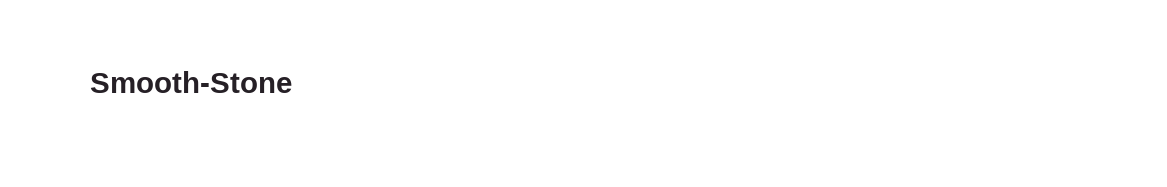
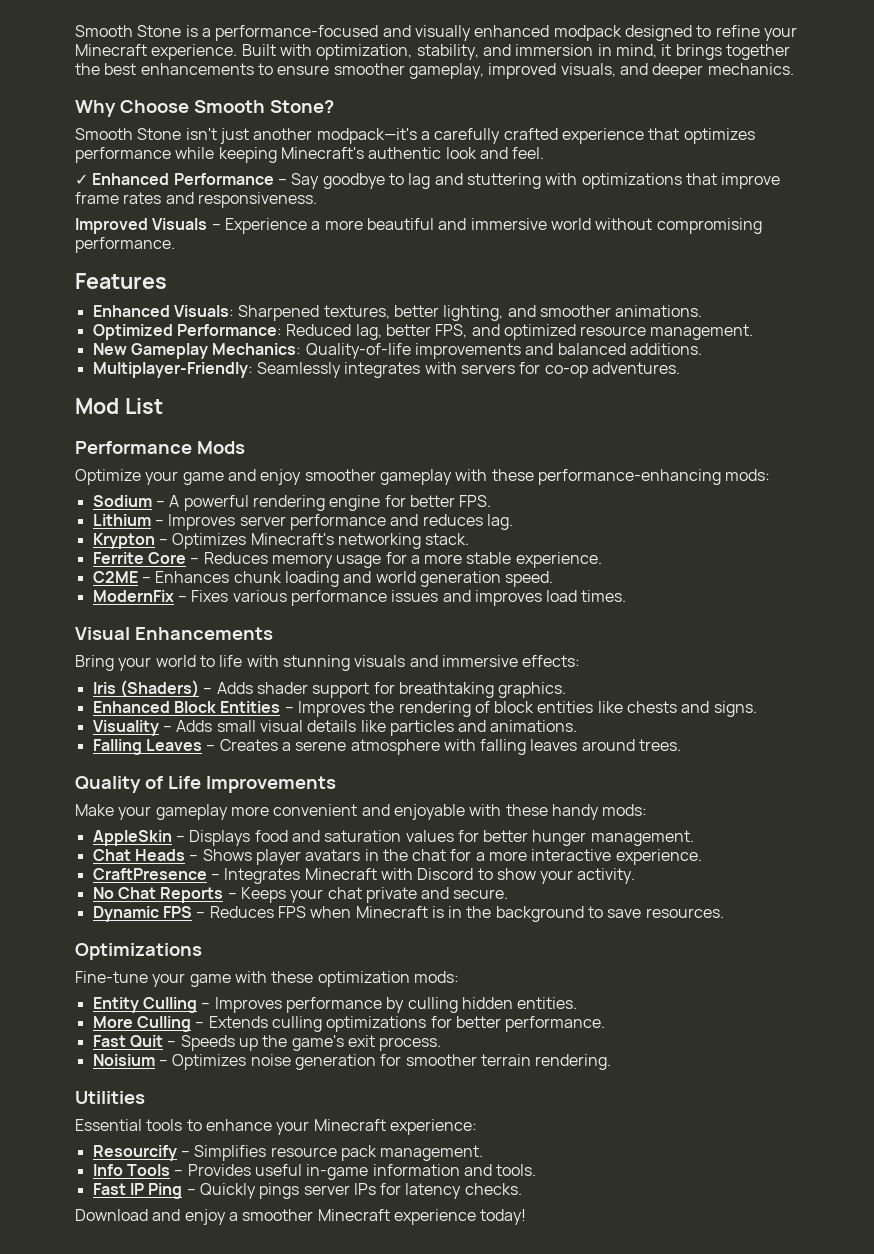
- Smooth-Stone
+ Smooth Stone is a performance-focused and visually enhanced modpack designed to refine your Minecraft experience. Built with optimization, stability, and immersion in mind, it brings together the best enhancements to ensure smoother gameplay, improved visuals, and deeper mechanics.
+ Why Choose Smooth Stone?
+ Smooth Stone isn't just another modpack—it's a carefully crafted experience that optimizes performance while keeping Minecraft's authentic look and feel.
+ ✓ Enhanced Performance – Say goodbye to lag and stuttering with optimizations that improve frame rates and responsiveness.
+ Improved Visuals – Experience a more beautiful and immersive world without compromising performance.
+ Features
+ Enhanced Visuals: Sharpened textures, better lighting, and smoother animations.
+ Optimized Performance: Reduced lag, better FPS, and optimized resource management.
+ New Gameplay Mechanics: Quality-of-life improvements and balanced additions.
+ Multiplayer-Friendly: Seamlessly integrates with servers for co-op adventures.
+ Mod List
+ Performance Mods
+ Optimize your game and enjoy smoother gameplay with these performance-enhancing mods:
+ Sodium – A powerful rendering engine for better FPS.
+ Lithium – Improves server performance and reduces lag.
+ Krypton – Optimizes Minecraft's networking stack.
+ Ferrite Core – Reduces memory usage for a more stable experience.
+ C2ME – Enhances chunk loading and world generation speed.
+ ModernFix – Fixes various performance issues and improves load times.
+ Visual Enhancements
+ Bring your world to life with stunning visuals and immersive effects:
+ Iris (Shaders) – Adds shader support for breathtaking graphics.
+ Enhanced Block Entities – Improves the rendering of block entities like chests and signs.
+ Visuality – Adds small visual details like particles and animations.
+ Falling Leaves – Creates a serene atmosphere with falling leaves around trees.
+ Quality of Life Improvements
+ Make your gameplay more convenient and enjoyable with these handy mods:
+ AppleSkin – Displays food and saturation values for better hunger management.
+ Chat Heads – Shows player avatars in the chat for a more interactive experience.
+ CraftPresence – Integrates Minecraft with Discord to show your activity.
+ No Chat Reports – Keeps your chat private and secure.
+ Dynamic FPS – Reduces FPS when Minecraft is in the background to save resources.
+ Optimizations
+ Fine-tune your game with these optimization mods:
+ Entity Culling – Improves performance by culling hidden entities.
+ More Culling – Extends culling optimizations for better performance.
+ Fast Quit – Speeds up the game's exit process.
+ Noisium – Optimizes noise generation for smoother terrain rendering.
+ Utilities
+ Essential tools to enhance your Minecraft experience:
+ Resourcify – Simplifies resource pack management.
+ Info Tools – Provides useful in-game information and tools.
+ Fast IP Ping – Quickly pings server IPs for latency checks.
+ Download and enjoy a smoother Minecraft experience today!

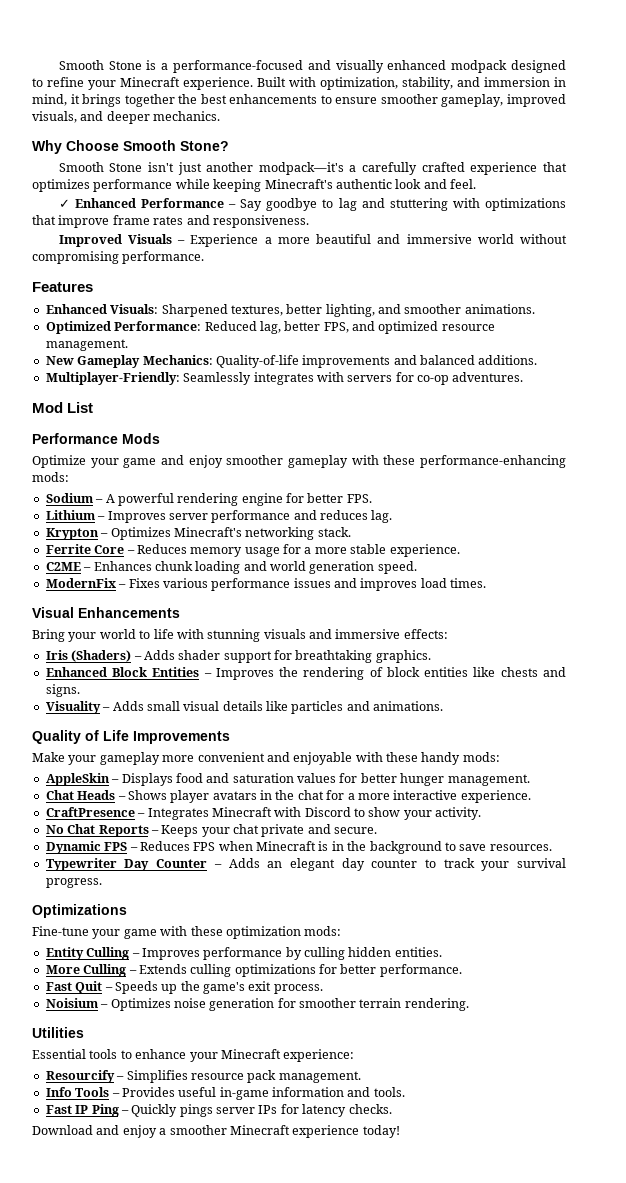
- Falling Leaves – Creates a serene atmosphere with falling leaves around trees.
+ Typewriter Day Counter – Adds an elegant day counter to track your survival progress.

